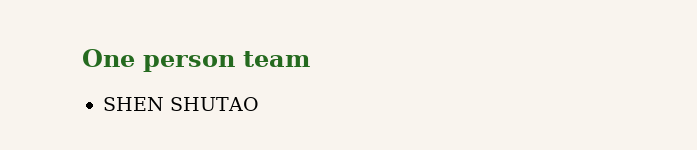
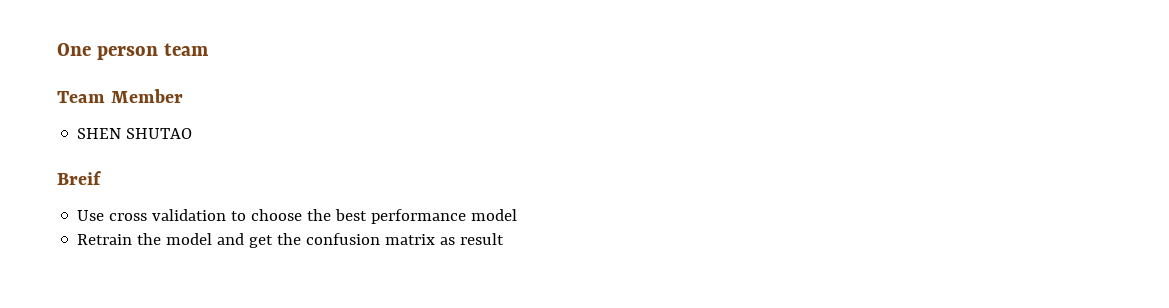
+ Team Member
+ Breif
+ Use cross validation to choose the best performance model
+ Retrain the model and get the confusion matrix as result

